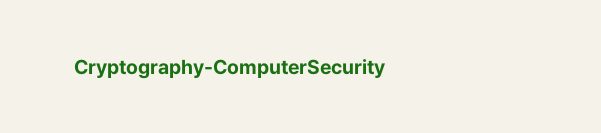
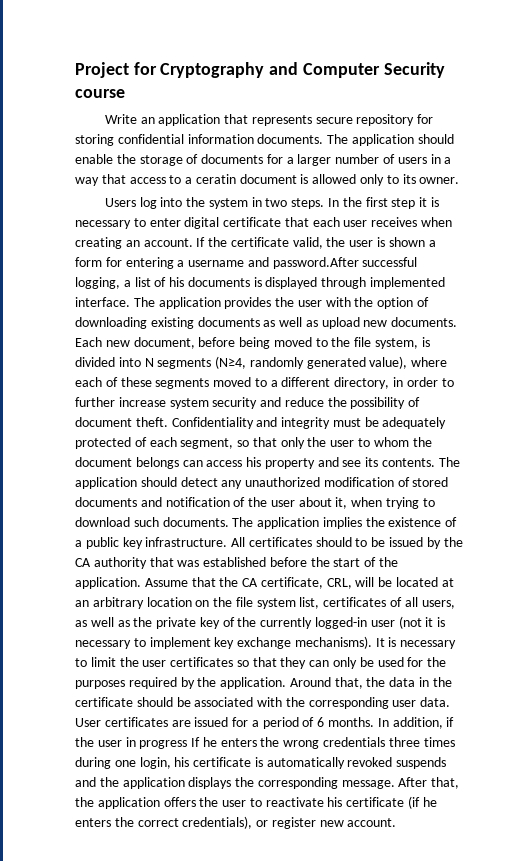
- Cryptography-ComputerSecurity
+ Project for Cryptography and Computer Security course
+ Write an application that represents secure repository for storing confidential information documents. The application should enable the storage of documents for a larger number of users in a way that access to a ceratin document is allowed only to its owner.
+ Users log into the system in two steps. In the first step it is necessary to enter digital certificate that each user receives when creating an account. If the certificate valid, the user is shown a form for entering a username and password.After successful logging, a list of his documents is displayed through implemented interface. The application provides the user with the option of downloading existing documents as well as upload new documents. Each new document, before being moved to the file system, is divided into N segments (N≥4, randomly generated value), where each of these segments moved to a different directory, in order to further increase system security and reduce the possibility of document theft. Confidentiality and integrity must be adequately protected of each segment, so that only the user to whom the document belongs can access his property and see its contents. The application should detect any unauthorized modification of stored documents and notification of the user about it, when trying to download such documents. The application implies the existence of a public key infrastructure. All certificates should to be issued by the CA authority that was established before the start of the application. Assume that the CA certificate, CRL, will be located at an arbitrary location on the file system list, certificates of all users, as well as the private key of the currently logged-in user (not it is necessary to implement key exchange mechanisms). It is necessary to limit the user certificates so that they can only be used for the purposes required by the application. Around that, the data in the certificate should be associated with the corresponding user data. User certificates are issued for a period of 6 months. In addition, if the user in progress If he enters the wrong credentials three times during one login, his certificate is automatically revoked suspends and the application displays the corresponding message. After that, the application offers the user to reactivate his certificate (if he enters the correct credentials), or register new account.

